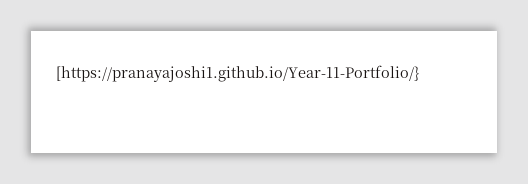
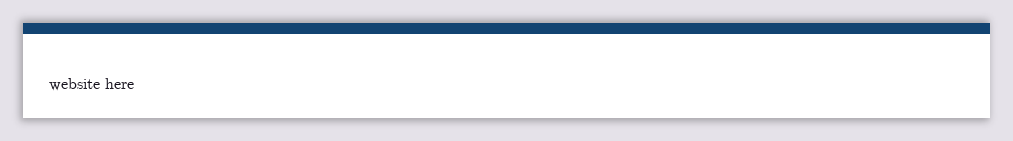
- [https://pranayajoshi1.github.io/Year-11-Portfolio/}
+ website here

